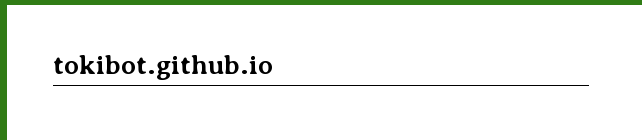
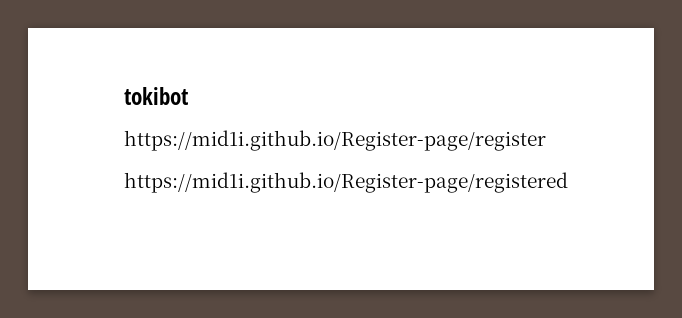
- tokibot.github.io
+ tokibot
+ https://mid1i.github.io/Register-page/register
+ https://mid1i.github.io/Register-page/registered

